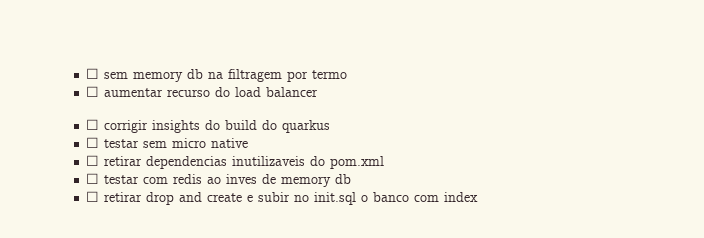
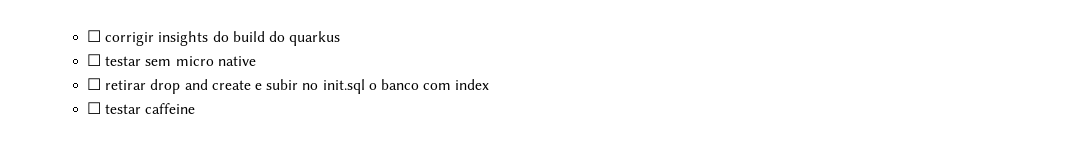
- ☐ sem memory db na filtragem por termo
- ☐ aumentar recurso do load balancer
- ☐ retirar dependencias inutilizaveis do pom.xml
- ☐ testar com redis ao inves de memory db
+ ☐ testar caffeine

